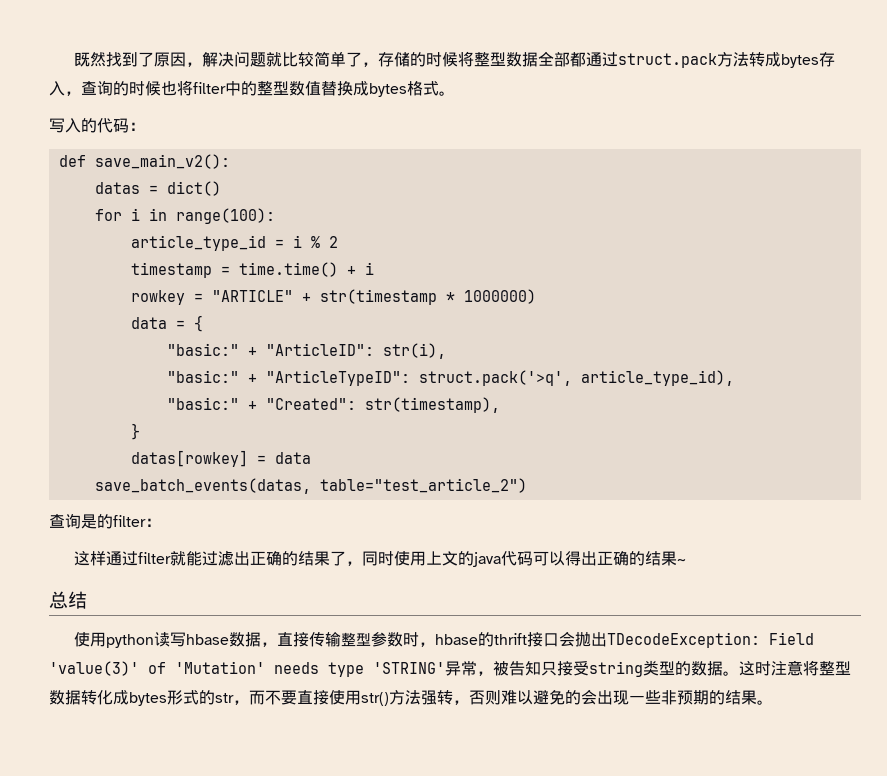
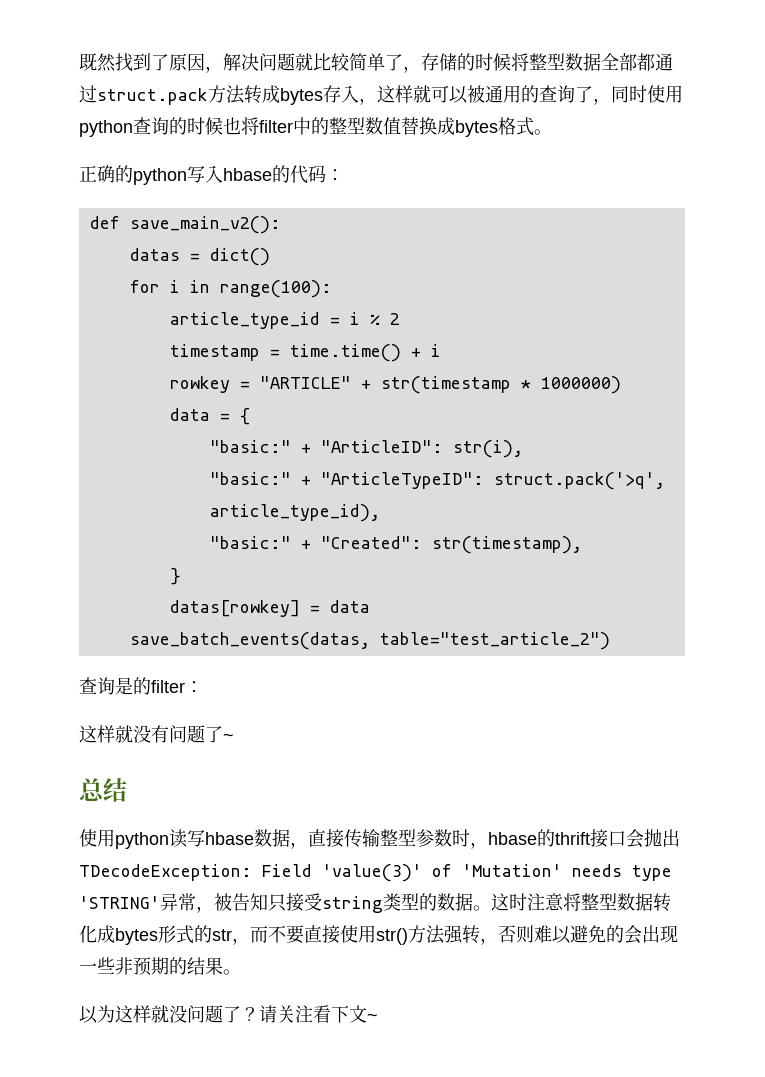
- 既然找到了原因，解决问题就比较简单了，存储的时候将整型数据全部都通过struct.pack方法转成bytes存入，查询的时候也将filter中的整型数值替换成bytes格式。
+ 既然找到了原因，解决问题就比较简单了，存储的时候将整型数据全部都通过struct.pack方法转成bytes存入，这样就可以被通用的查询了，同时使用python查询的时候也将filter中的整型数值替换成bytes格式。
- 写入的代码：
+ 正确的python写入hbase的代码：
- 这样通过filter就能过滤出正确的结果了，同时使用上文的java代码可以得出正确的结果~
+ 这样就没有问题了~
+ 以为这样就没问题了？请关注看下文~

